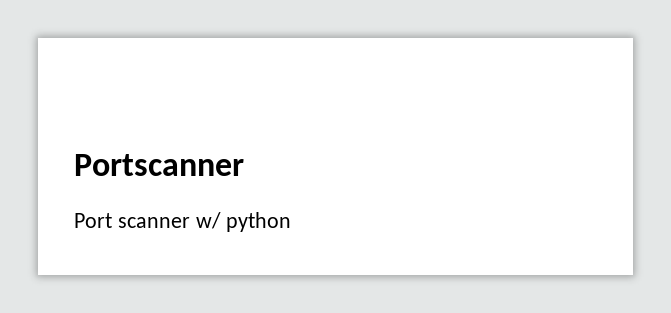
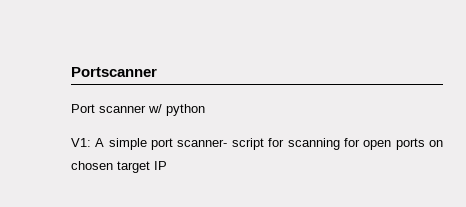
+ V1: A simple port scanner- script for scanning for open ports on chosen target IP

